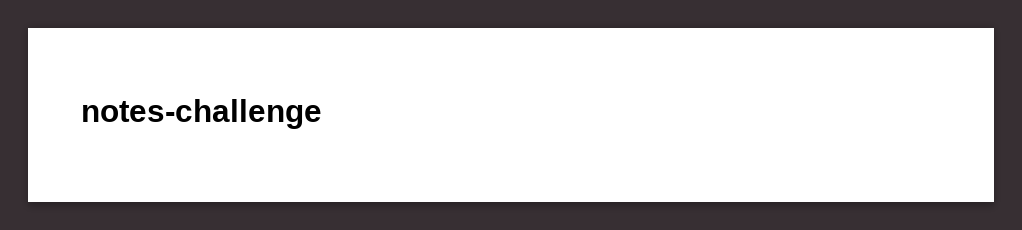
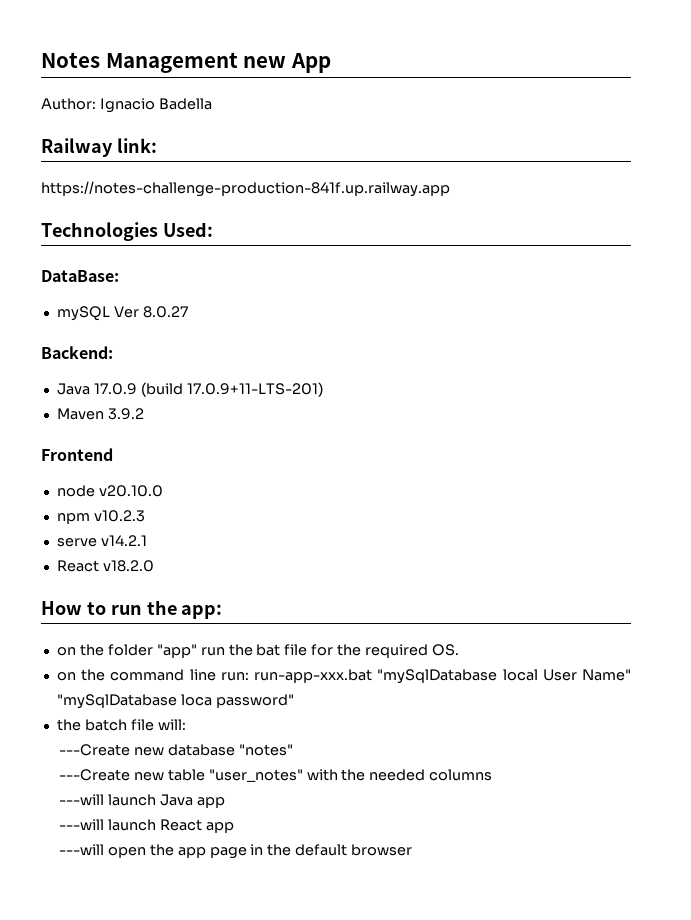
- notes-challenge
+ Notes Management new App
+ Author: Ignacio Badella
+ Railway link:
+ https://notes-challenge-production-841f.up.railway.app
+ Technologies Used:
+ DataBase:
+ mySQL Ver 8.0.27
+ Backend:
+ Java 17.0.9 (build 17.0.9+11-LTS-201)
+ Maven 3.9.2
+ Frontend
+ node v20.10.0
+ npm v10.2.3
+ serve v14.2.1
+ React v18.2.0
+ How to run the app:
+ on the folder "app" run the bat file for the required OS.
+ on the command line run: run-app-xxx.bat "mySqlDatabase local User Name" "mySqlDatabase loca password"
+ the batch file will:
+ ---Create new database "notes"
+ ---Create new table "user_notes" with the needed columns
+ ---will launch Java app
+ ---will launch React app
+ ---will open the app page in the default browser

